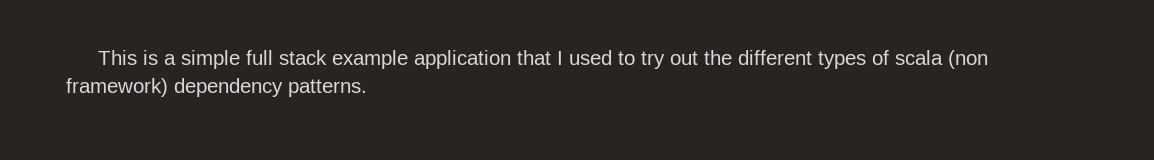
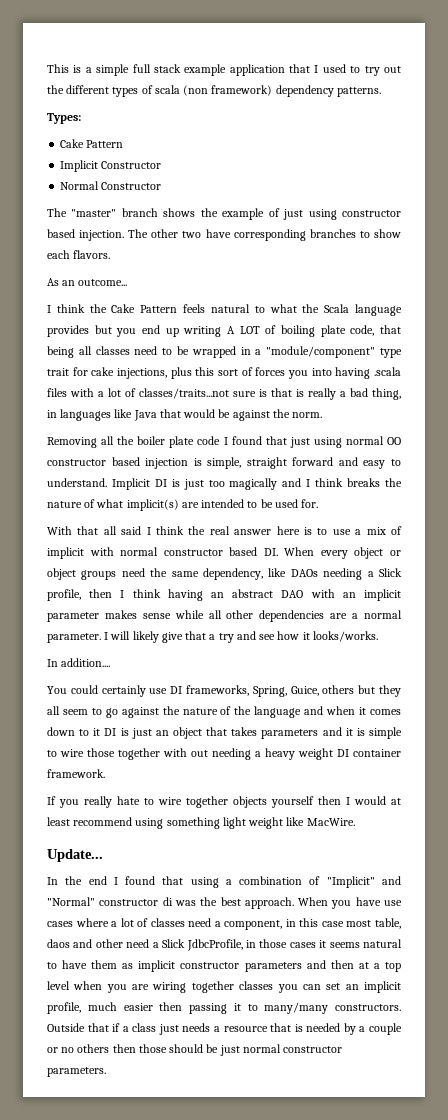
+ Types:
+ Cake Pattern
+ Implicit Constructor
+ Normal Constructor
+ The "master" branch shows the example of just using constructor based injection. The other two have corresponding branches to show each flavors.
+ As an outcome...
+ I think the Cake Pattern feels natural to what the Scala language provides but you end up writing A LOT of boiling plate code, that being all classes need to be wrapped in a "module/component" type trait for cake injections, plus this sort of forces you into having .scala files with a lot of classes/traits...not sure is that is really a bad thing, in languages like Java that would be against the norm.
+ Removing all the boiler plate code I found that just using normal OO constructor based injection is simple, straight forward and easy to understand. Implicit DI is just too magically and I think breaks the nature of what implicit(s) are intended to be used for.
+ With that all said I think the real answer here is to use a mix of implicit with normal constructor based DI. When every object or object groups need the same dependency, like DAOs needing a Slick profile, then I think having an abstract DAO with an implicit parameter makes sense while all other dependencies are a normal parameter. I will likely give that a try and see how it looks/works.
+ In addition....
+ You could certainly use DI frameworks, Spring, Guice, others but they all seem to go against the nature of the language and when it comes down to it DI is just an object that takes parameters and it is simple to wire those together with out needing a heavy weight DI container framework.
+ If you really hate to wire together objects yourself then I would at least recommend using something light weight like MacWire.
+ Update...
+ In the end I found that using a combination of "Implicit" and "Normal" constructor di was the best approach. When you have use cases where a lot of classes need a component, in this case most table, daos and other need a Slick JdbcProfile, in those cases it seems natural to have them as implicit constructor parameters and then at a top level when you are wiring together classes you can set an implicit profile, much easier then passing it to many/many constructors. Outside that if a class just needs a resource that is needed by a couple or no others then those should be just normal constructor parameters.

